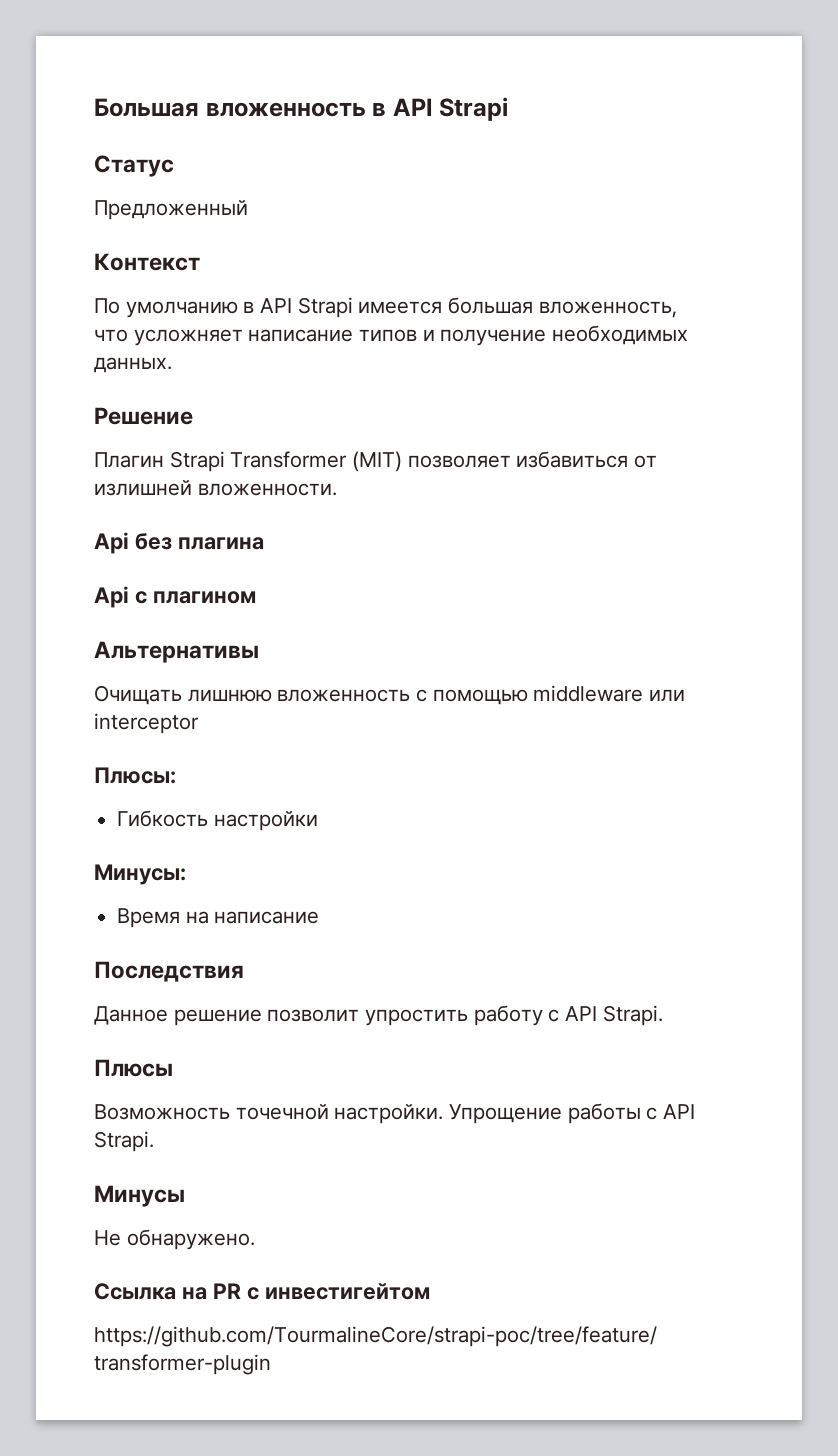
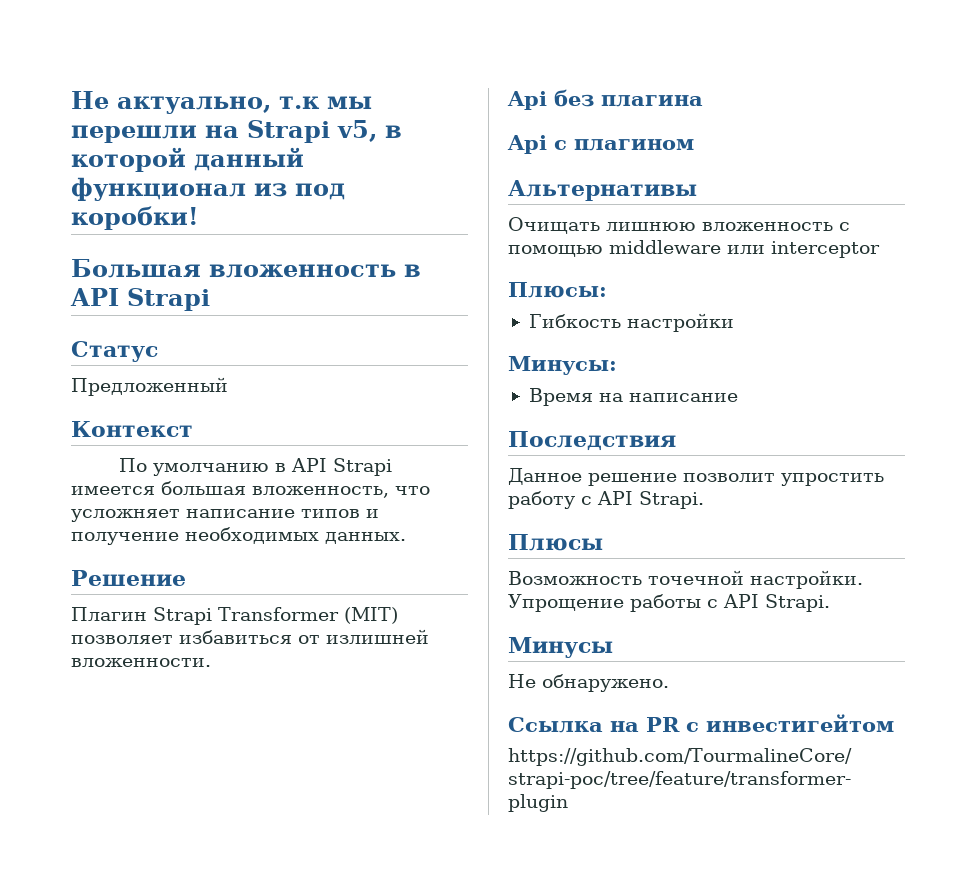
+ Не актуально, т.к мы перешли на Strapi v5, в которой данный функционал из под коробки!

